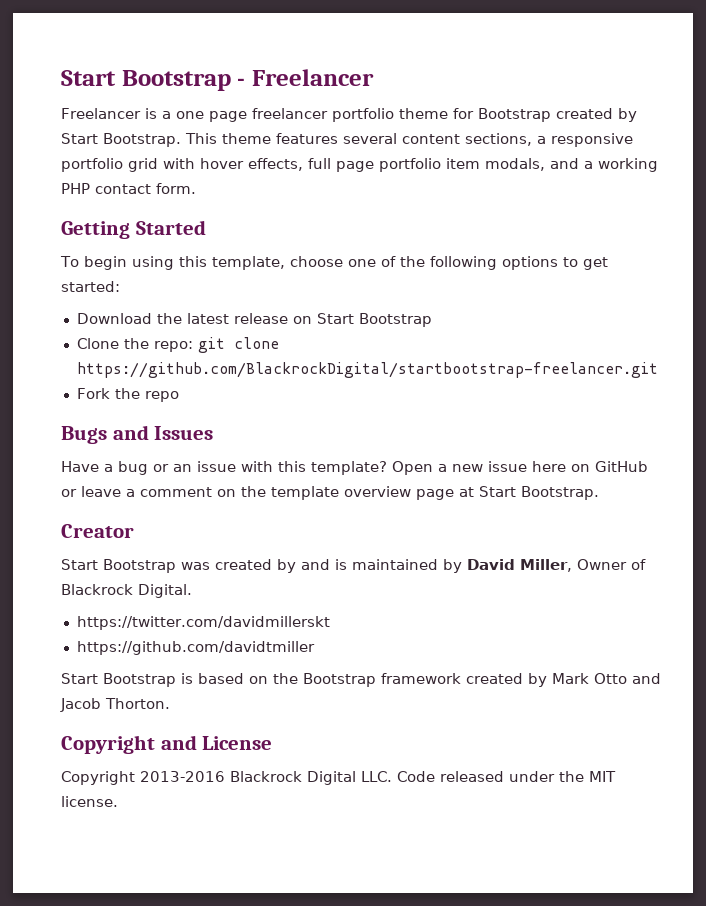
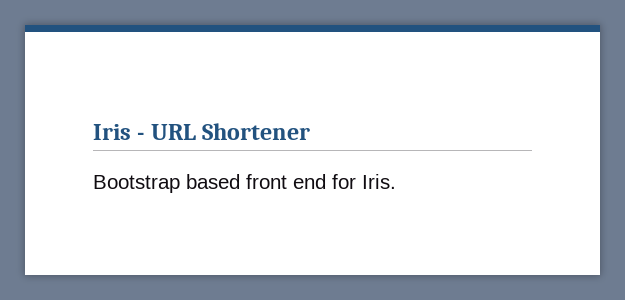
- Start Bootstrap - Freelancer
- Freelancer is a one page freelancer portfolio theme for Bootstrap created by Start Bootstrap. This theme features several content sections, a responsive portfolio grid with hover effects, full page portfolio item modals, and a working PHP contact form.
- Getting Started
- To begin using this template, choose one of the following options to get started:
- Download the latest release on Start Bootstrap
- Clone the repo: git clone https://github.com/BlackrockDigital/startbootstrap-freelancer.git
- Fork the repo
- Bugs and Issues
- Have a bug or an issue with this template? Open a new issue here on GitHub or leave a comment on the template overview page at Start Bootstrap.
- Creator
- Start Bootstrap was created by and is maintained by David Miller, Owner of Blackrock Digital.
- https://twitter.com/davidmillerskt
- https://github.com/davidtmiller
- Start Bootstrap is based on the Bootstrap framework created by Mark Otto and Jacob Thorton.
- Copyright and License
- Copyright 2013-2016 Blackrock Digital LLC. Code released under the MIT license.
+ Iris - URL Shortener
+ Bootstrap based front end for Iris.

